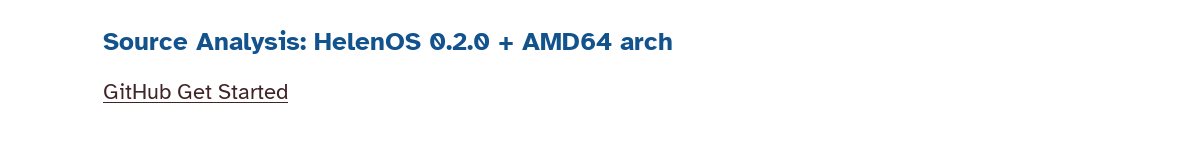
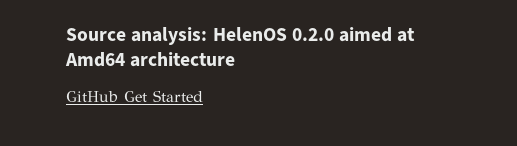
- Source Analysis: HelenOS 0.2.0 + AMD64 arch
+ Source analysis: HelenOS 0.2.0 aimed at Amd64 architecture

